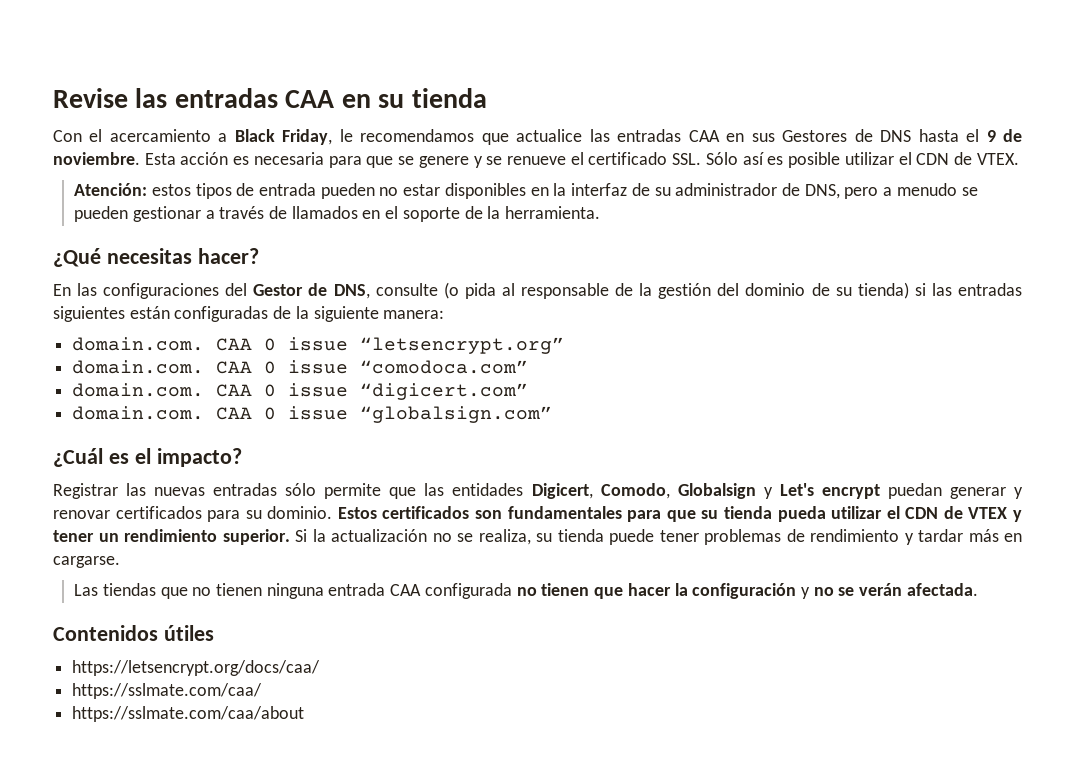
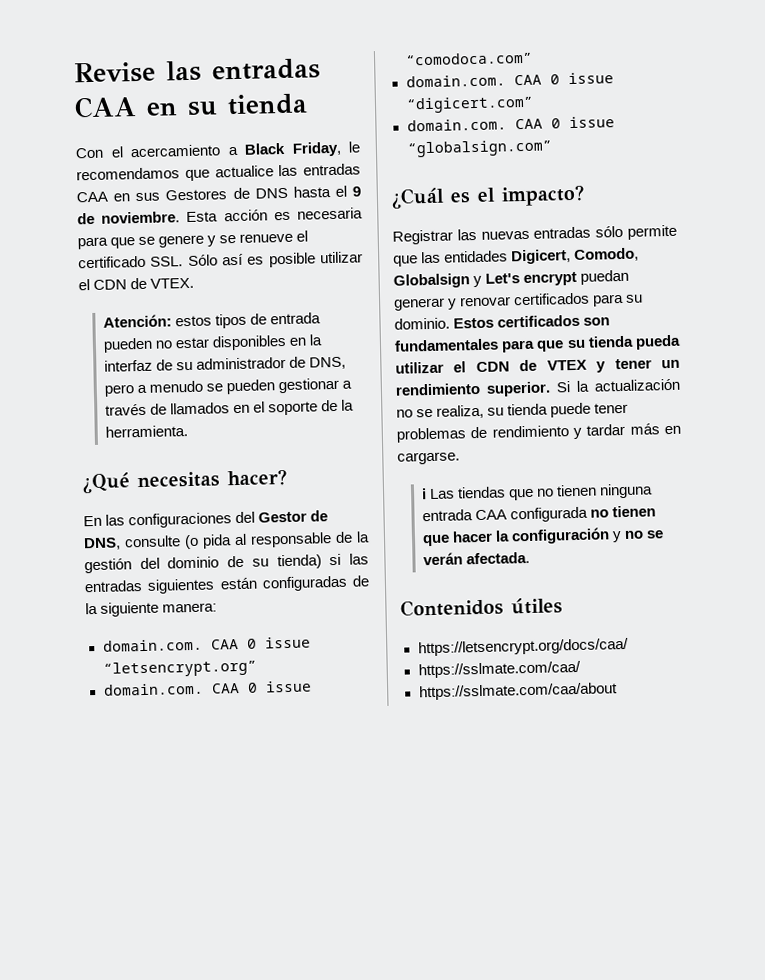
- Las tiendas que no tienen ninguna entrada CAA configurada no tienen que hacer la configuración y no se verán afectada.
+ ℹ Las tiendas que no tienen ninguna entrada CAA configurada no tienen que hacer la configuración y no se verán afectada.

